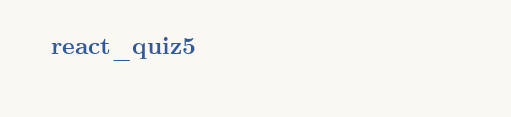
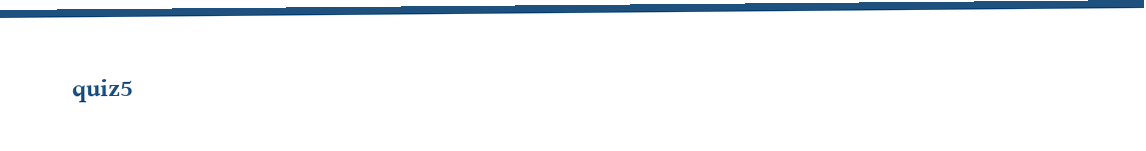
- react_quiz5
+ quiz5

